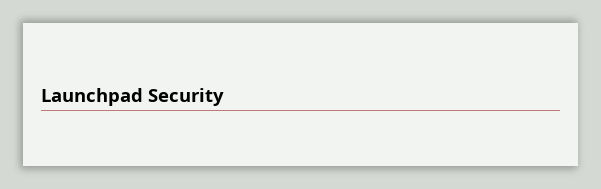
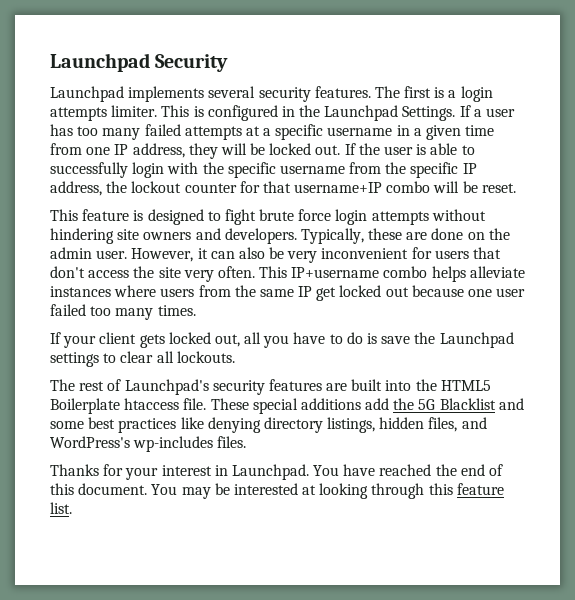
+ Launchpad implements several security features. The first is a login attempts limiter. This is configured in the Launchpad Settings. If a user has too many failed attempts at a specific username in a given time from one IP address, they will be locked out. If the user is able to successfully login with the specific username from the specific IP address, the lockout counter for that username+IP combo will be reset.
+ This feature is designed to fight brute force login attempts without hindering site owners and developers. Typically, these are done on the admin user. However, it can also be very inconvenient for users that don't access the site very often. This IP+username combo helps alleviate instances where users from the same IP get locked out because one user failed too many times.
+ If your client gets locked out, all you have to do is save the Launchpad settings to clear all lockouts.
+ The rest of Launchpad's security features are built into the HTML5 Boilerplate htaccess file. These special additions add the 5G Blacklist and some best practices like denying directory listings, hidden files, and WordPress's wp-includes files.
+ Thanks for your interest in Launchpad. You have reached the end of this document. You may be interested at looking through this feature list.

